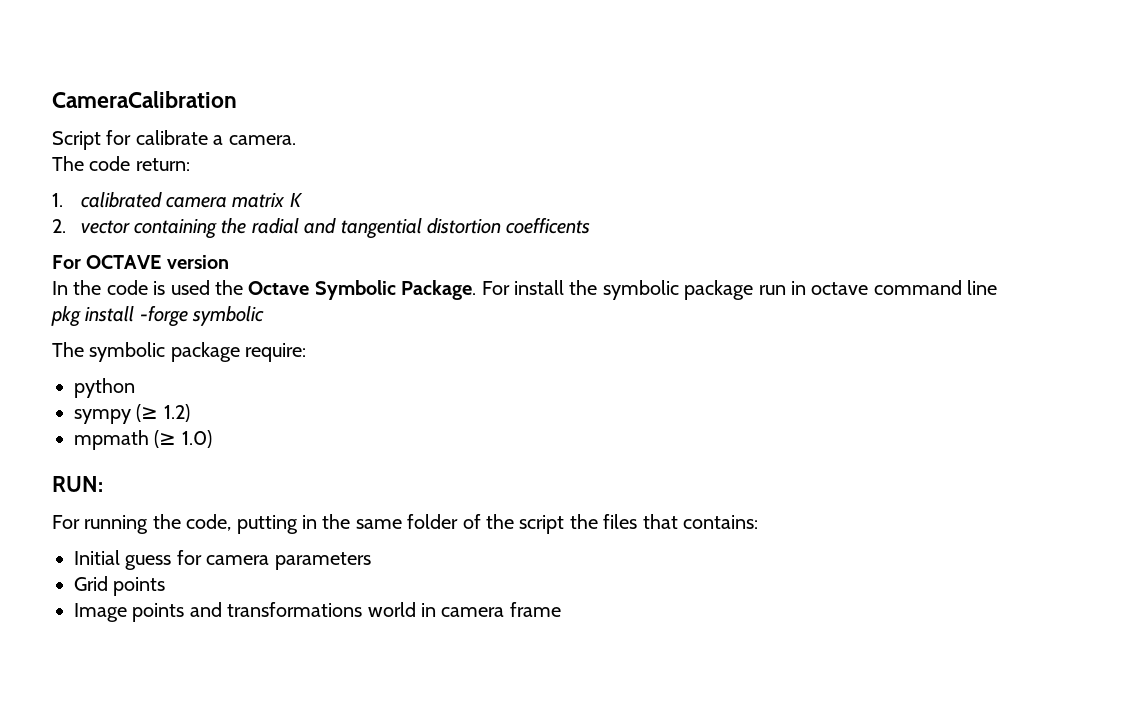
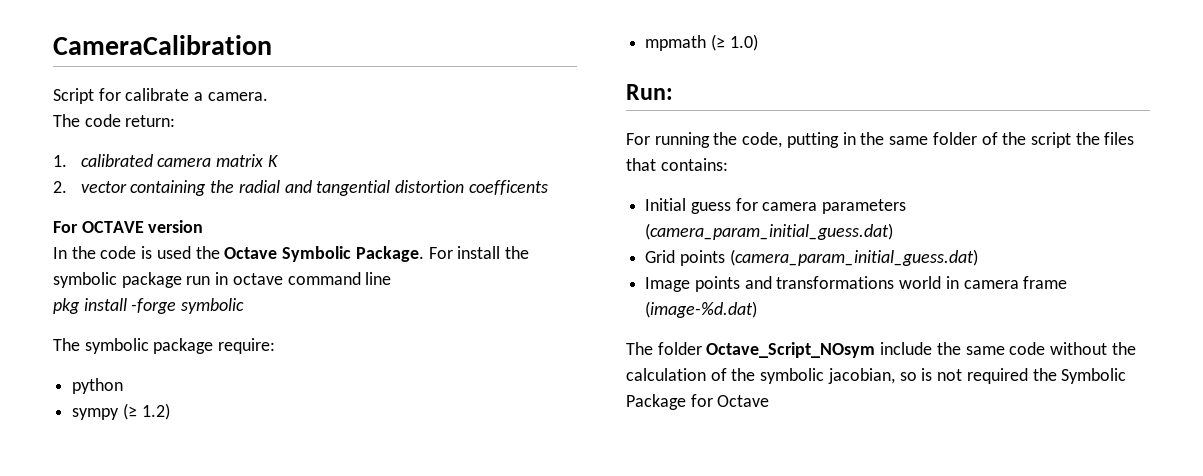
- RUN:
+ Run:
- Initial guess for camera parameters
+ Initial guess for camera parameters (camera_param_initial_guess.dat)
- Grid points
+ Grid points (camera_param_initial_guess.dat)
- Image points and transformations world in camera frame
+ Image points and transformations world in camera frame (image-%d.dat)
+ The folder Octave_Script_NOsym include the same code without the calculation of the symbolic jacobian, so is not required the Symbolic Package for Octave

